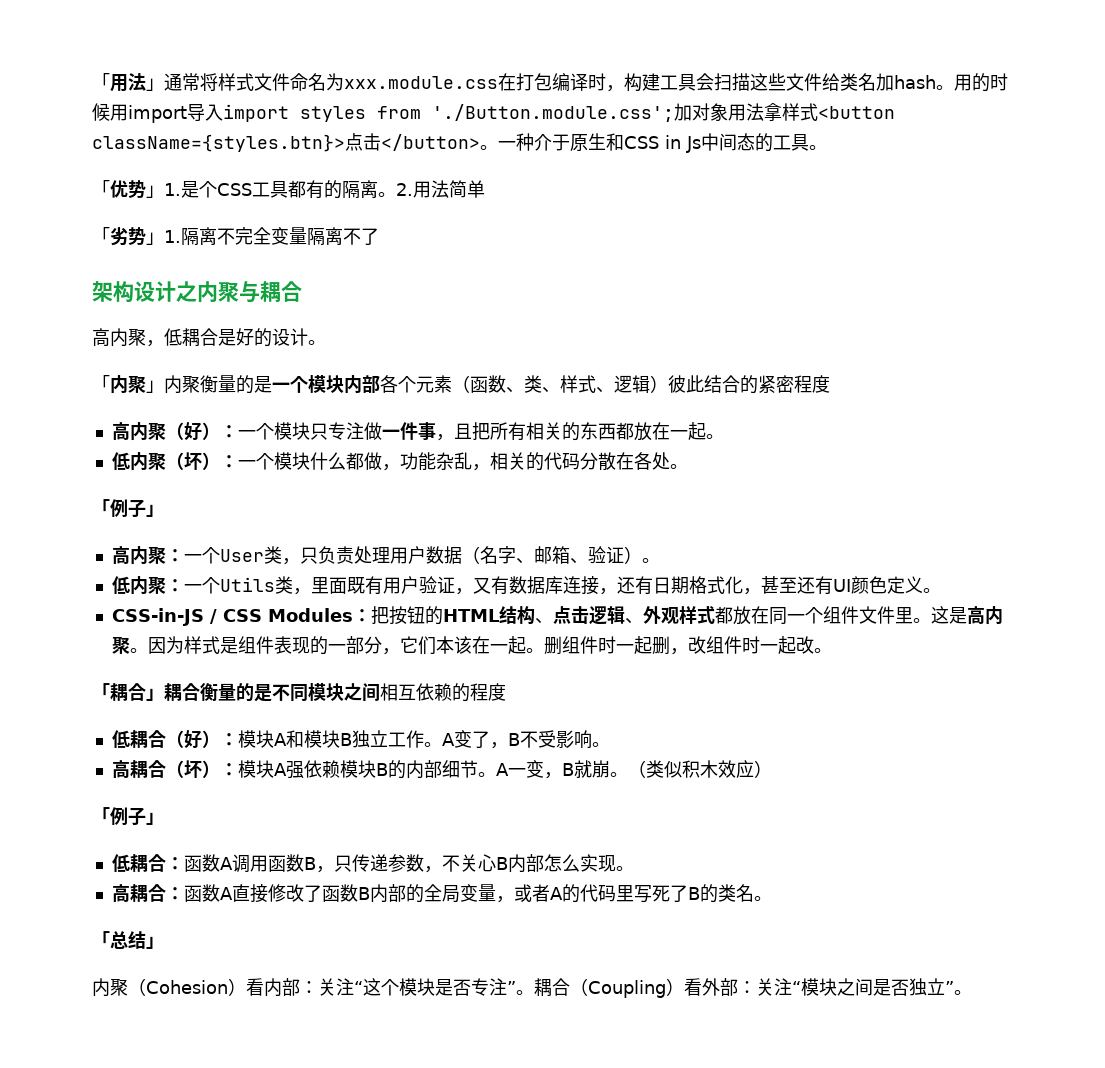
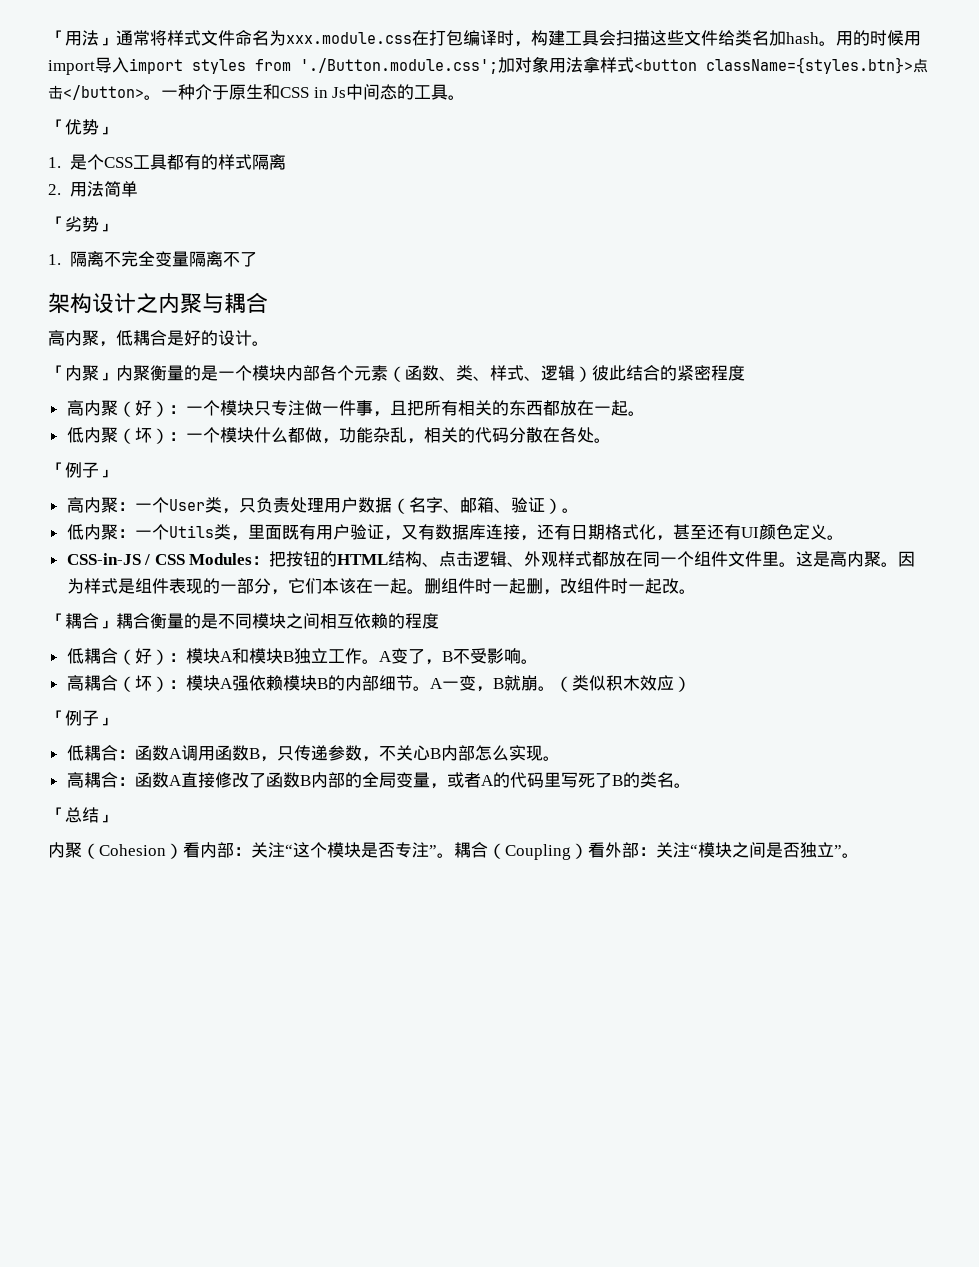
- 「优势」1.是个CSS工具都有的隔离。2.用法简单
+ 「优势」
+ 1.是个CSS工具都有的样式隔离
+ 2.用法简单
- 「劣势」1.隔离不完全变量隔离不了
+ 「劣势」
+ 1.隔离不完全变量隔离不了

